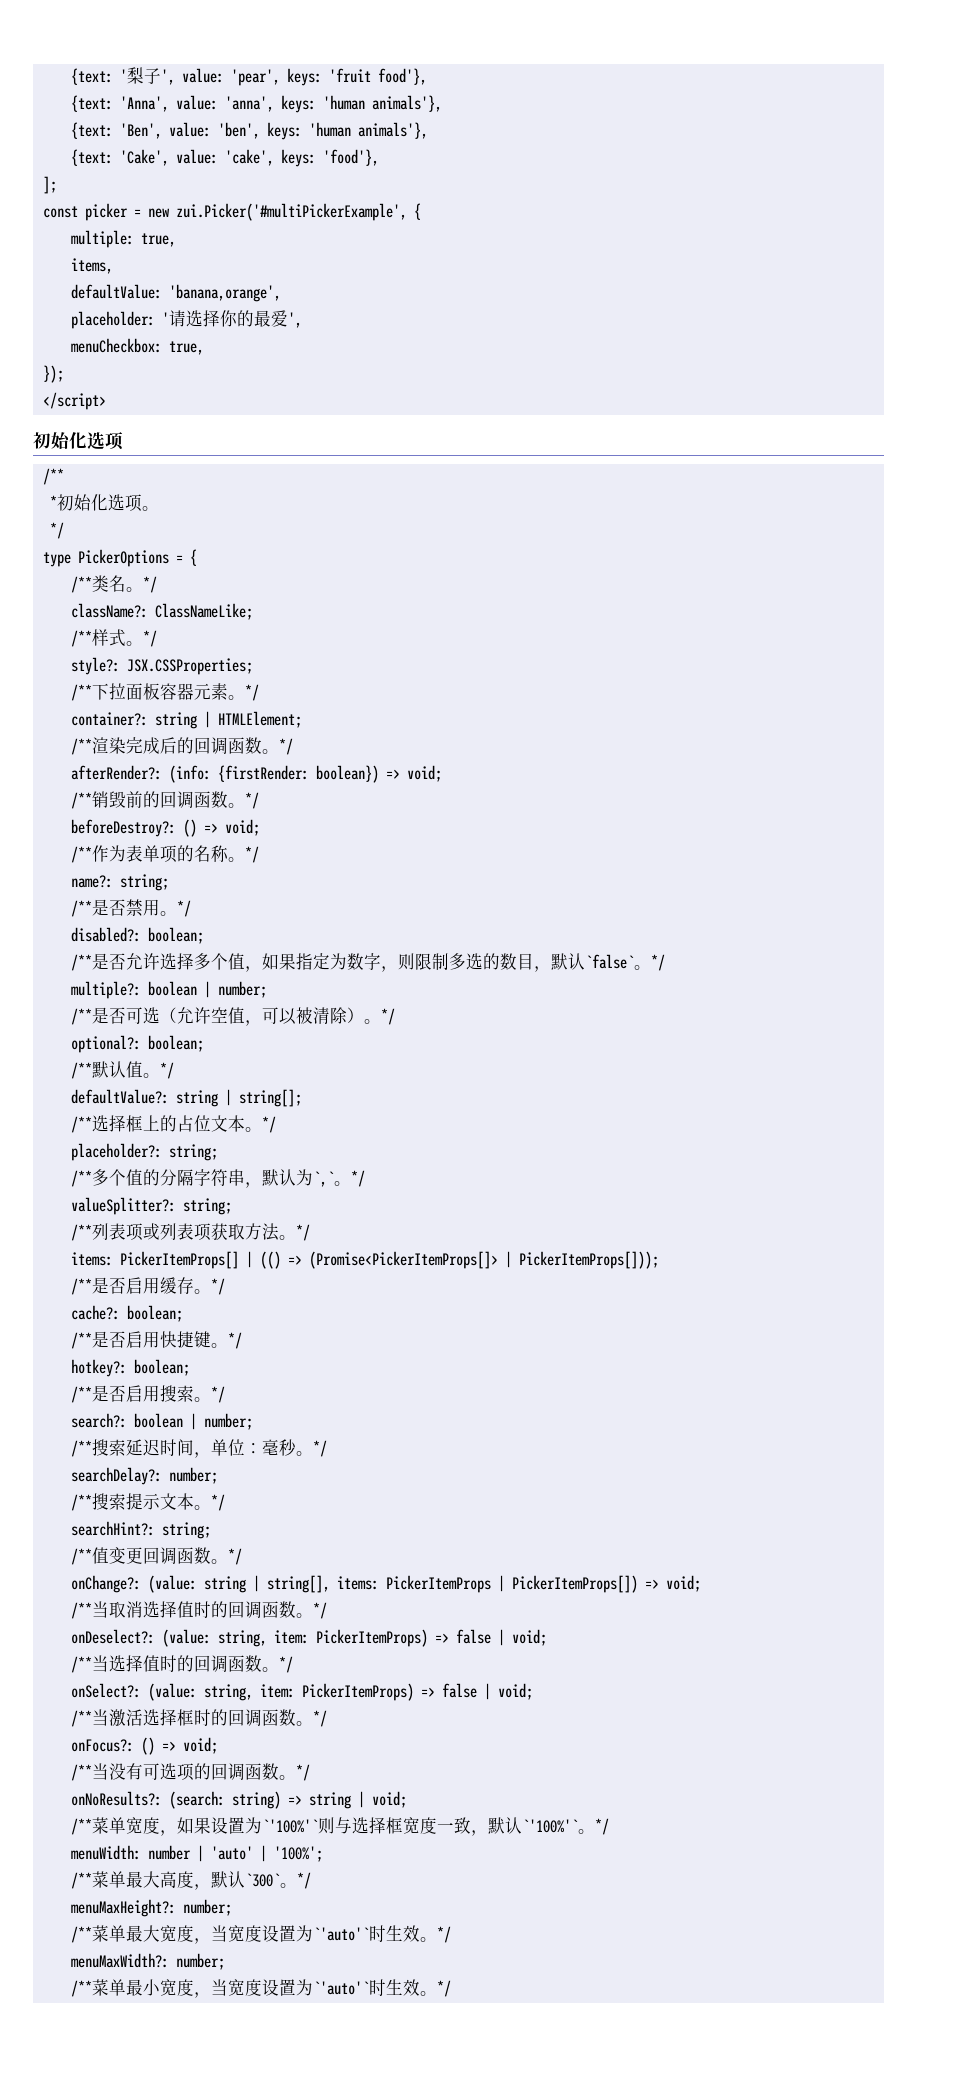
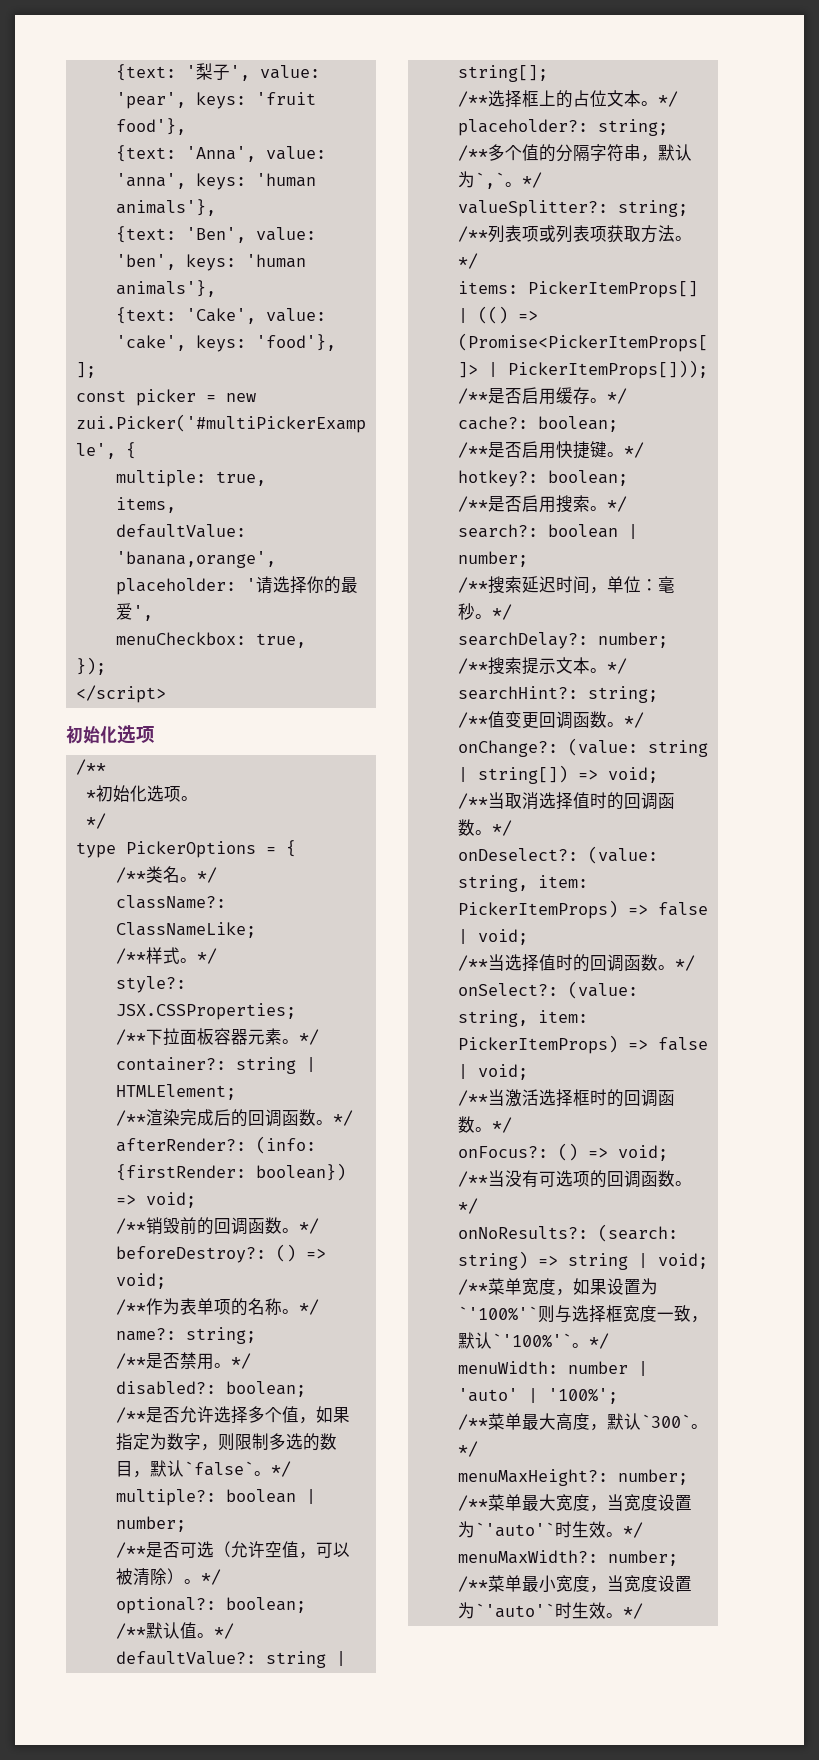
- onChange?: (value: string | string[], items: PickerItemProps | PickerItemProps[]) => void;
+ onChange?: (value: string | string[]) => void;

